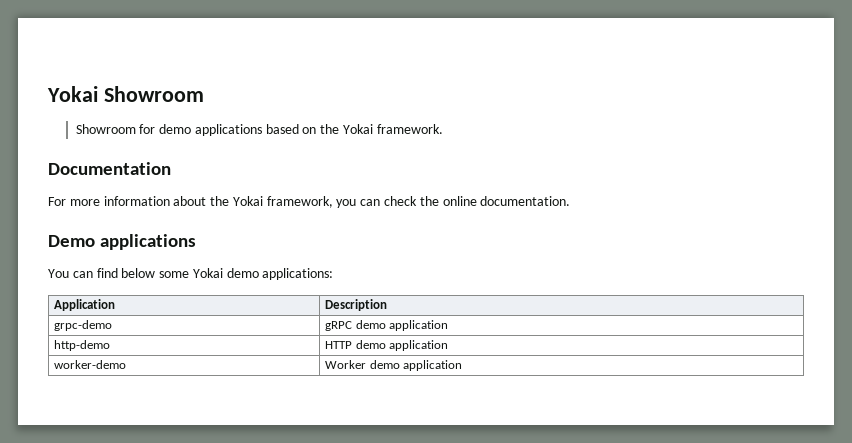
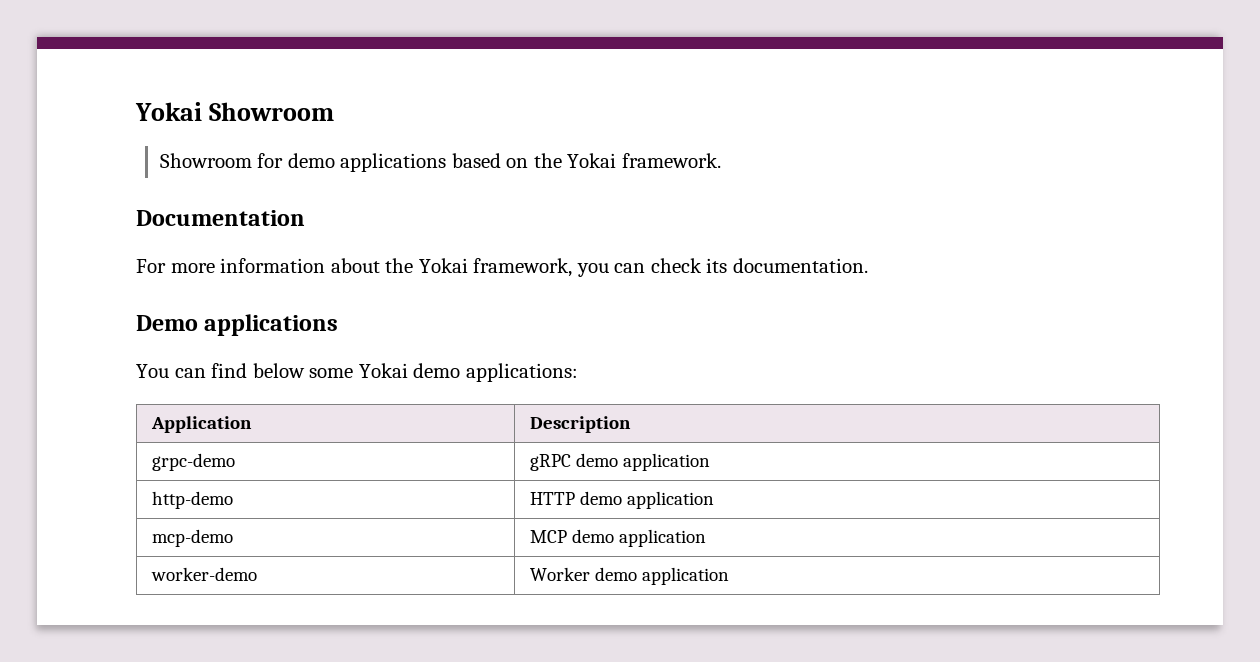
- For more information about the Yokai framework, you can check the online documentation.
+ For more information about the Yokai framework, you can check its documentation.
+ mcp-demo | MCP demo application

